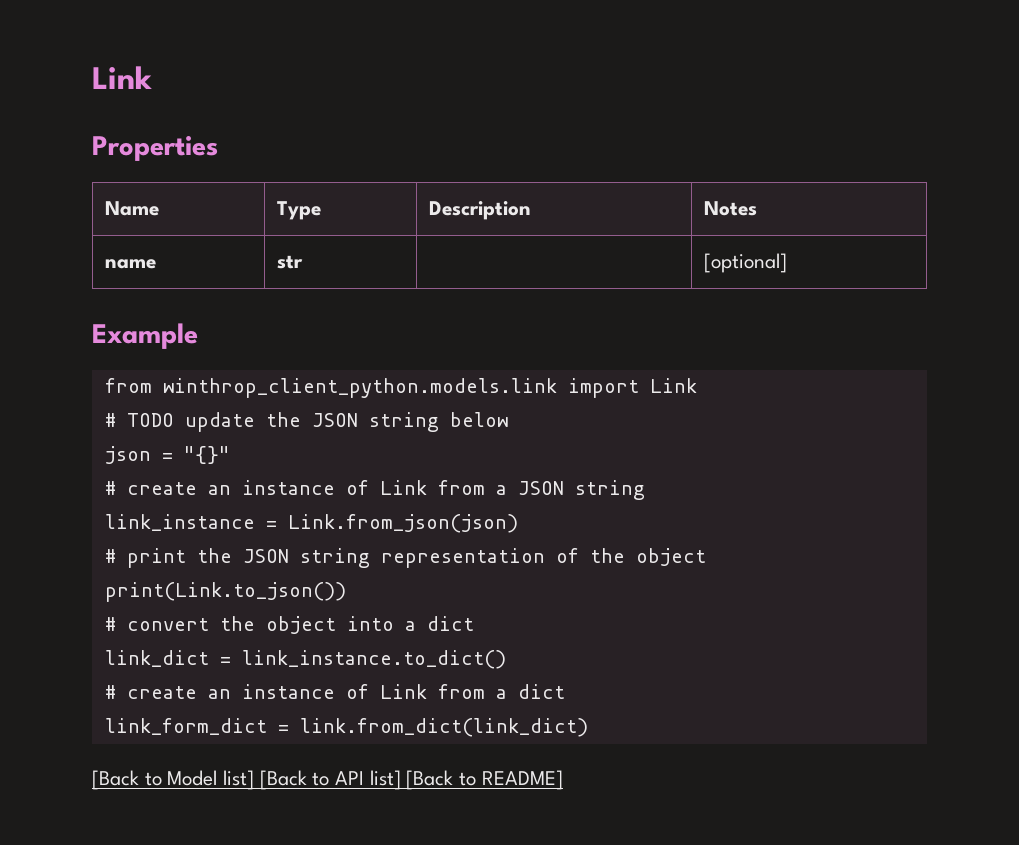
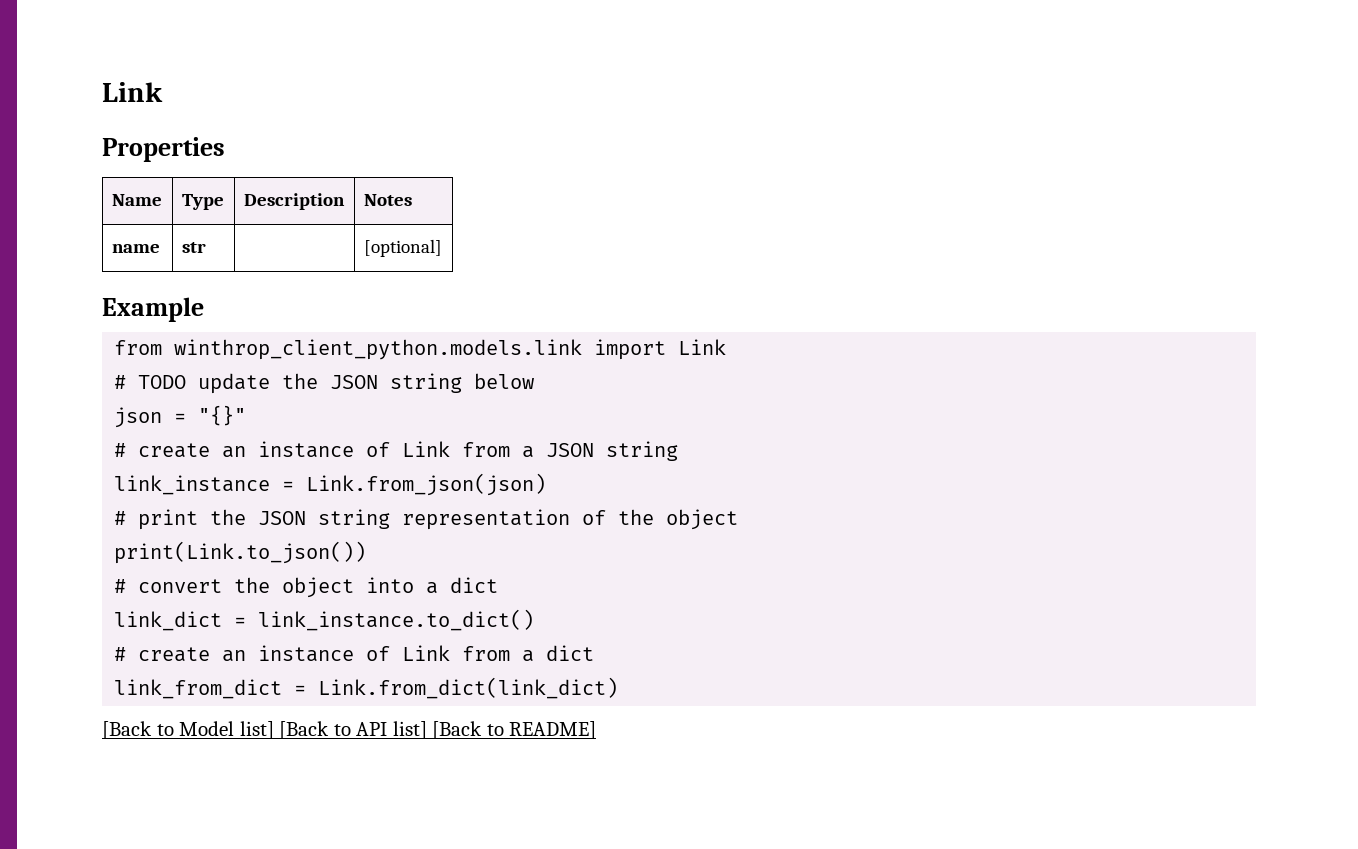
- link_form_dict = link.from_dict(link_dict)
+ link_from_dict = Link.from_dict(link_dict)

